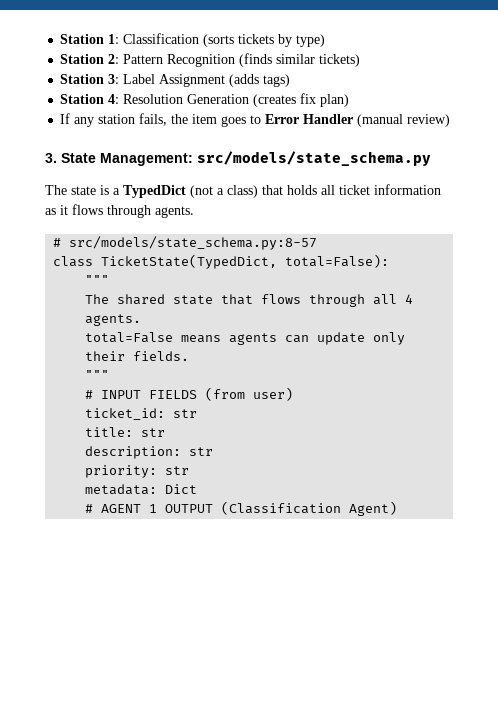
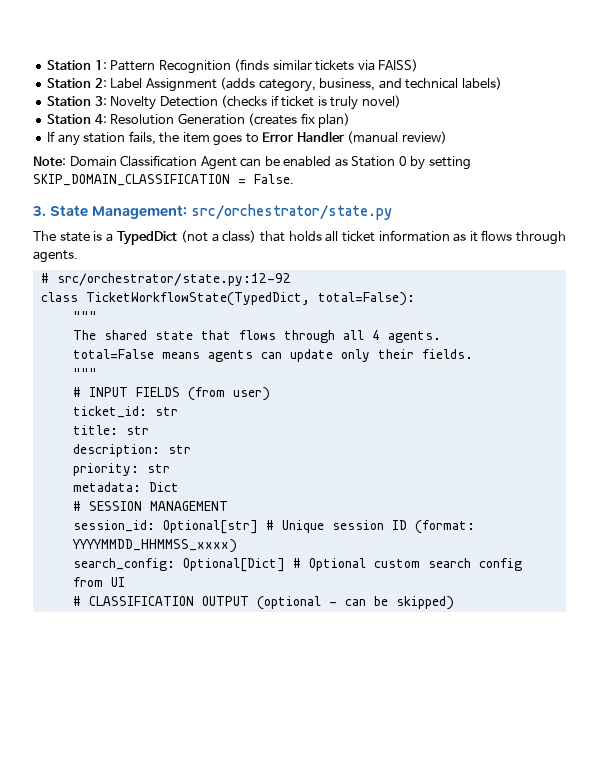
- Station 1: Classification (sorts tickets by type)
- Station 2: Pattern Recognition (finds similar tickets)
- Station 3: Label Assignment (adds tags)
+ Station 1: Pattern Recognition (finds similar tickets via FAISS)
+ Station 2: Label Assignment (adds category, business, and technical labels)
+ Station 3: Novelty Detection (checks if ticket is truly novel)
+ Note: Domain Classification Agent can be enabled as Station 0 by setting SKIP_DOMAIN_CLASSIFICATION = False.
- 3. State Management: src/models/state_schema.py
+ 3. State Management: src/orchestrator/state.py
- # src/models/state_schema.py:8-57
+ # src/orchestrator/state.py:12-92
- class TicketState(TypedDict, total=False):
+ class TicketWorkflowState(TypedDict, total=False):
- # AGENT 1 OUTPUT (Classification Agent)
+ # SESSION MANAGEMENT
+ session_id: Optional[str] # Unique session ID (format: YYYYMMDD_HHMMSS_xxxx)
+ search_config: Optional[Dict] # Optional custom search config from UI
+ # CLASSIFICATION OUTPUT (optional - can be skipped)

